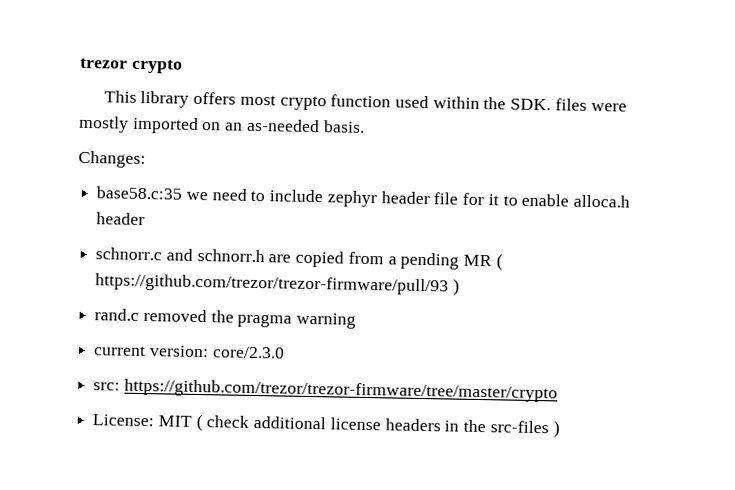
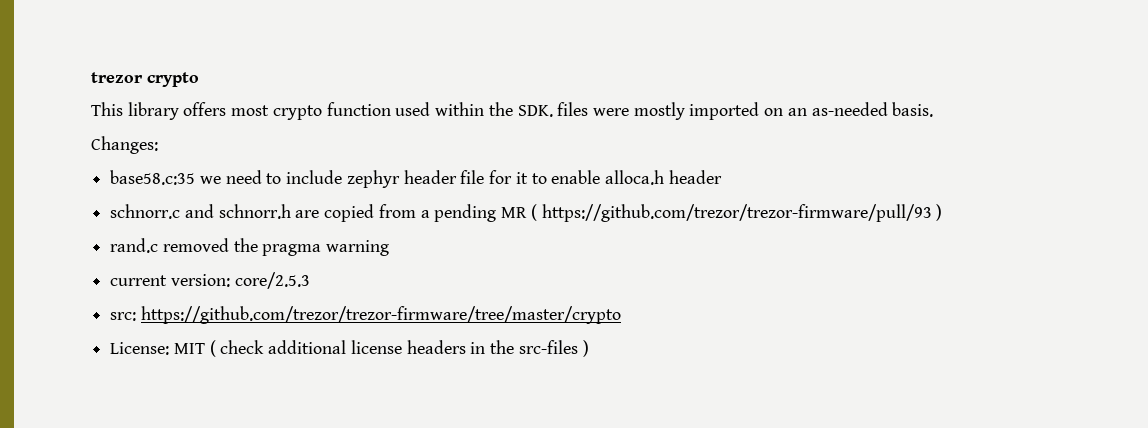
- current version: core/2.3.0
+ current version: core/2.5.3

